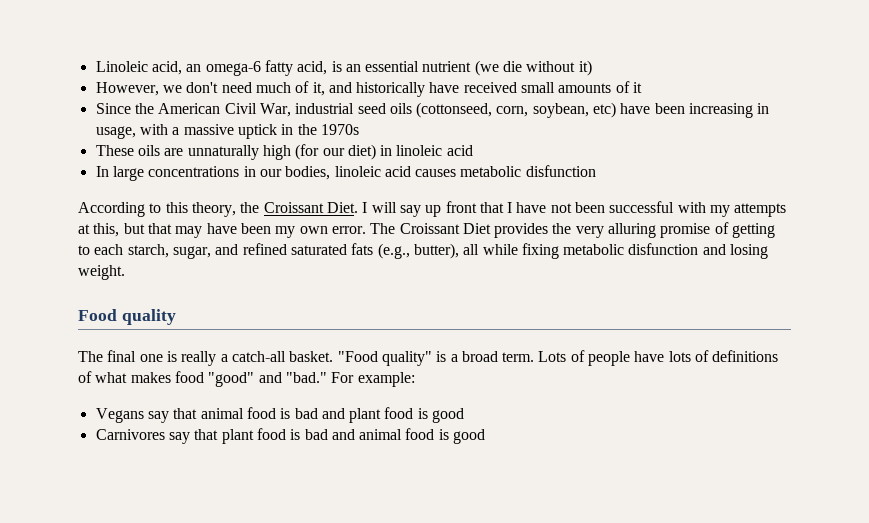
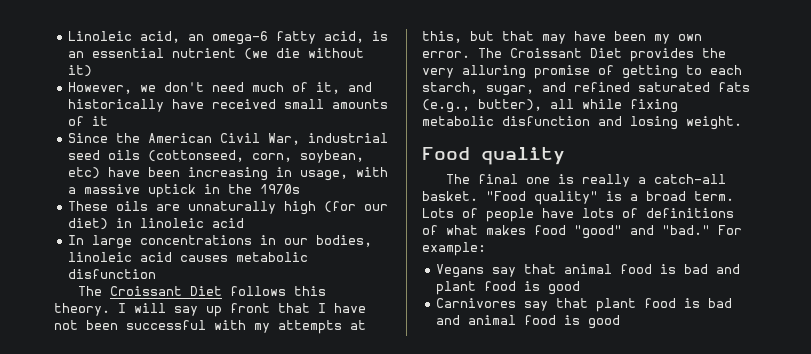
- According to this theory, the Croissant Diet.
+ The Croissant Diet follows this theory.

